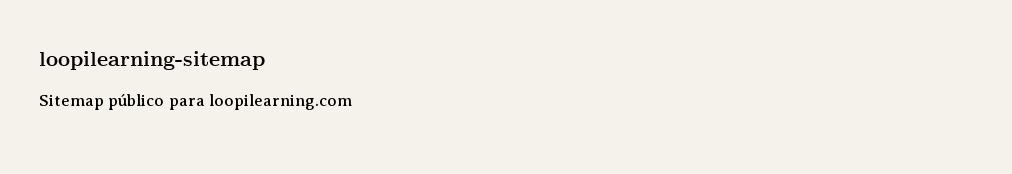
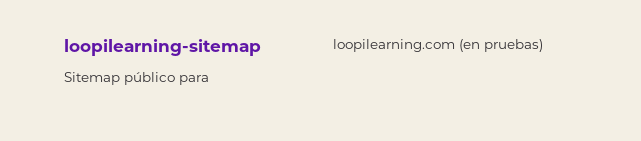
- Sitemap público para loopilearning.com
+ Sitemap público para loopilearning.com (en pruebas)

